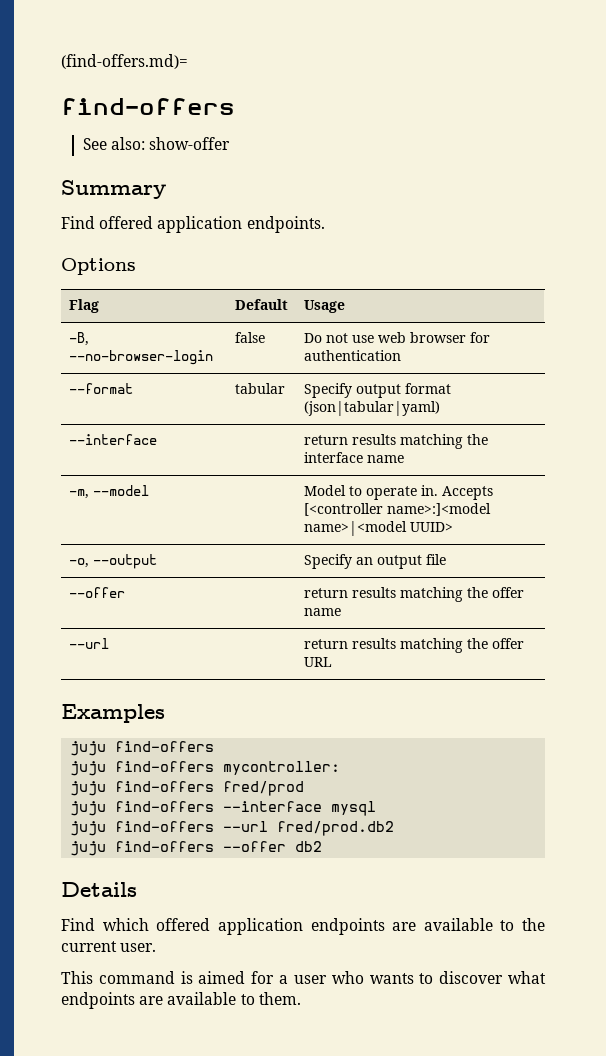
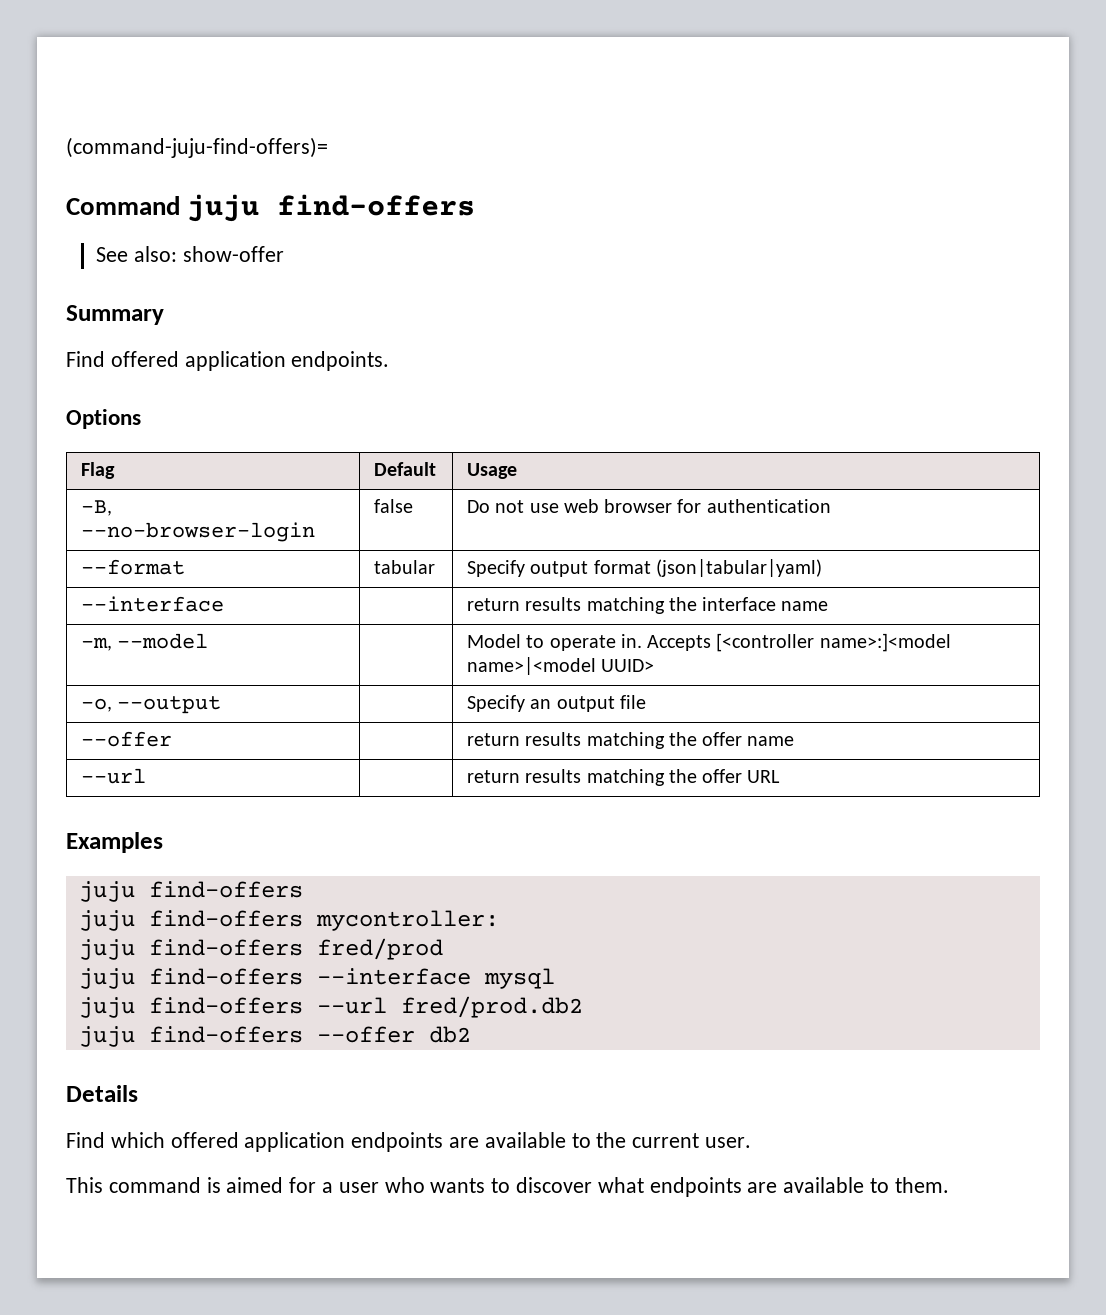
- (find-offers.md)=
- find-offers
+ (command-juju-find-offers)=
+ Command juju find-offers

